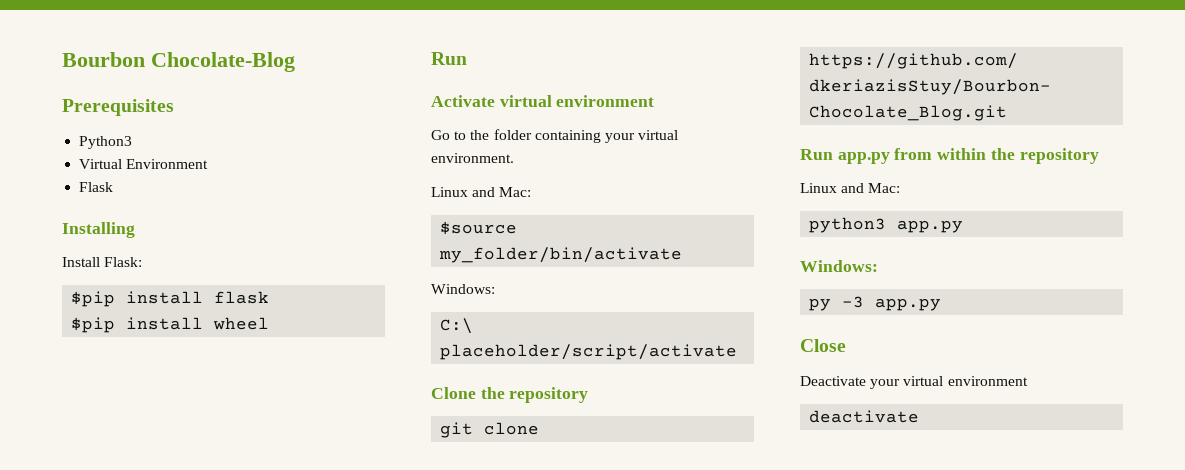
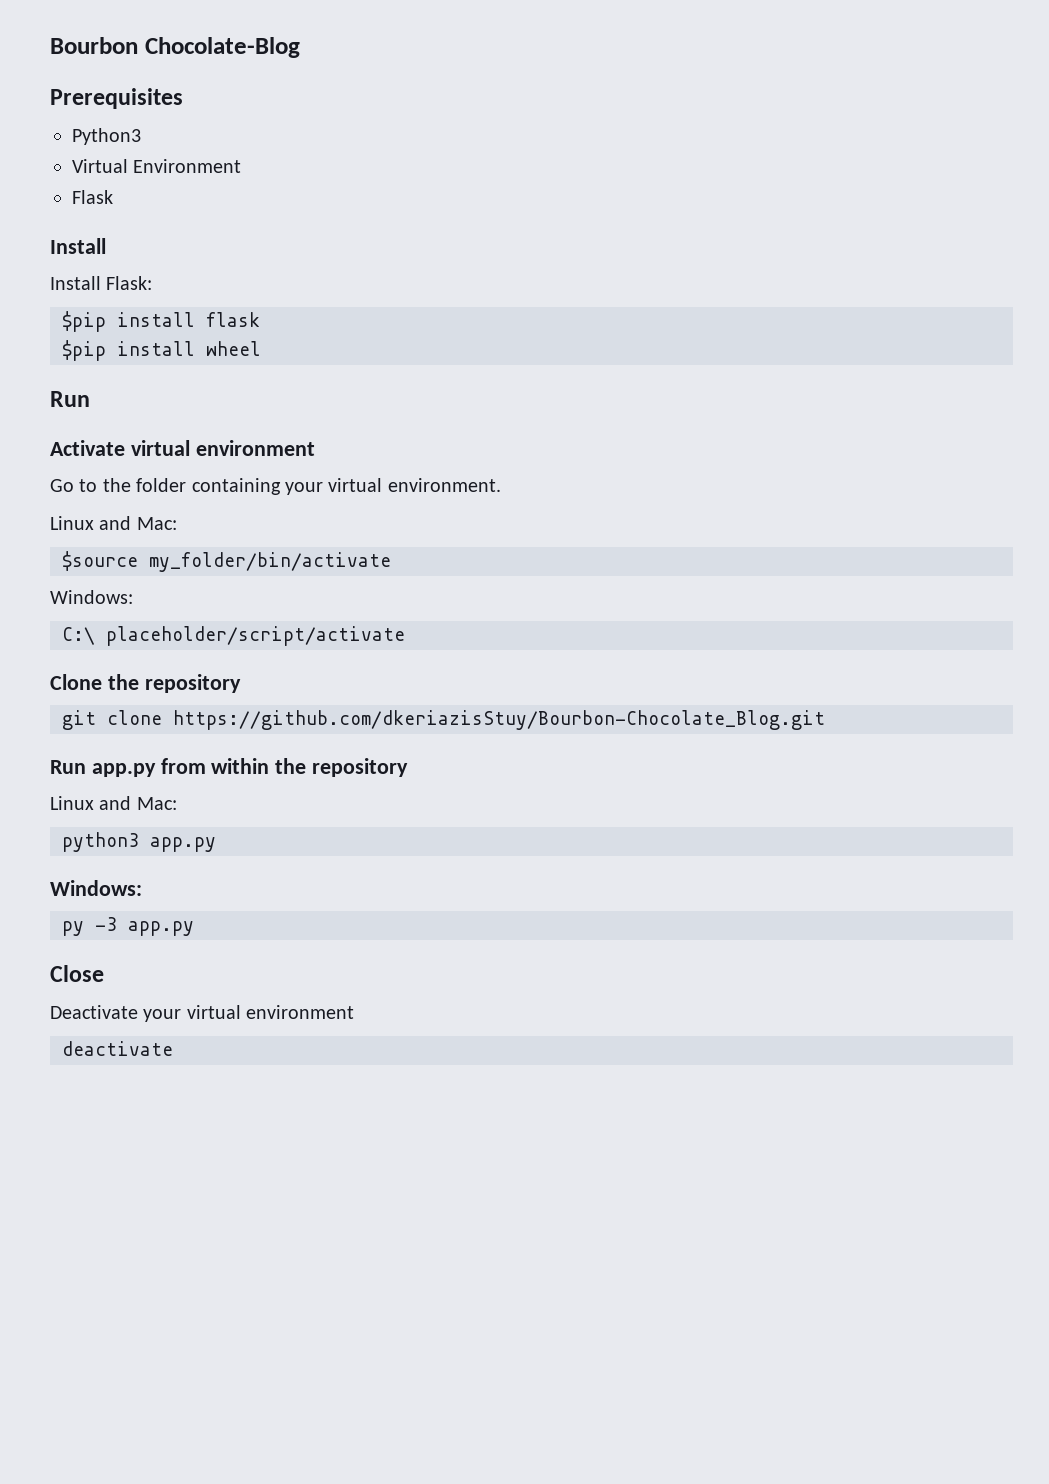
  Flask
- Installing
+ Install

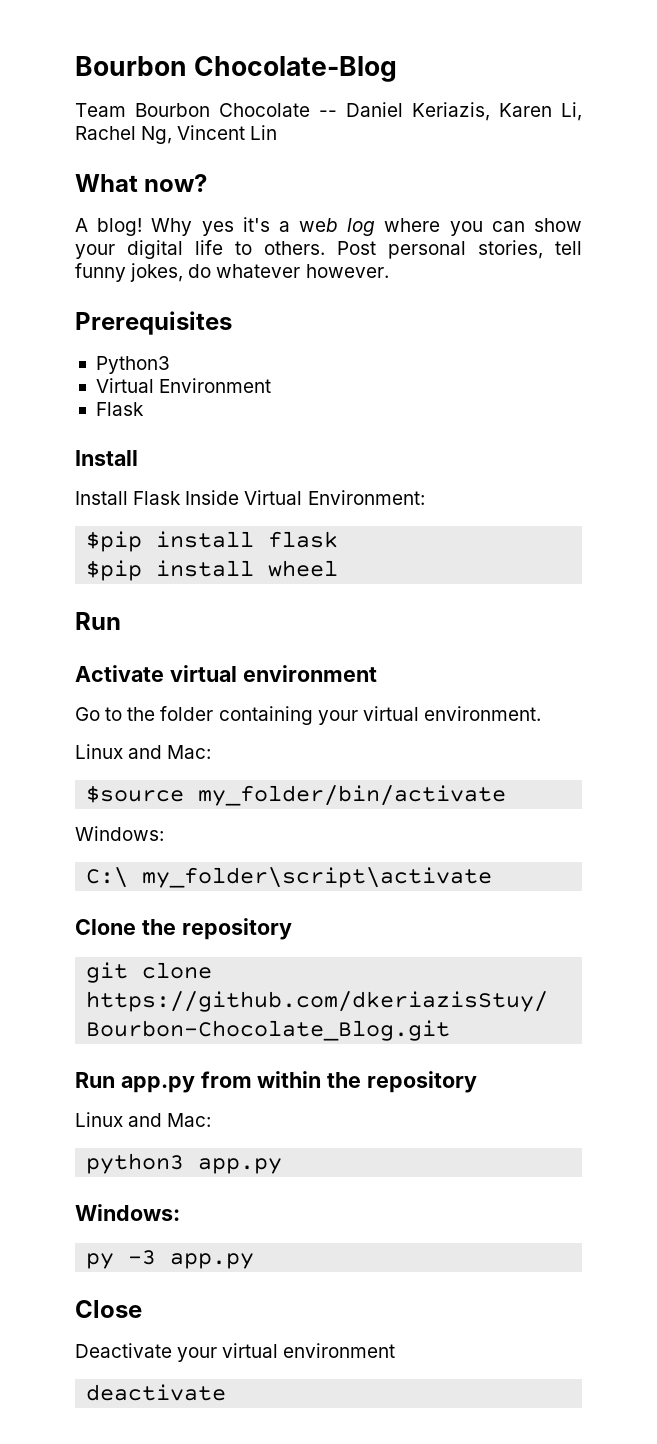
+ Team Bourbon Chocolate -- Daniel Keriazis, Karen Li, Rachel Ng, Vincent Lin
+ What now?
+ A blog! Why yes it's a web log where you can show your digital life to others. Post personal stories, tell funny jokes, do whatever however.
- Install Flask:
+ Install Flask Inside Virtual Environment:
- C:\ placeholder/script/activate
+ C:\ my_folder\script\activate

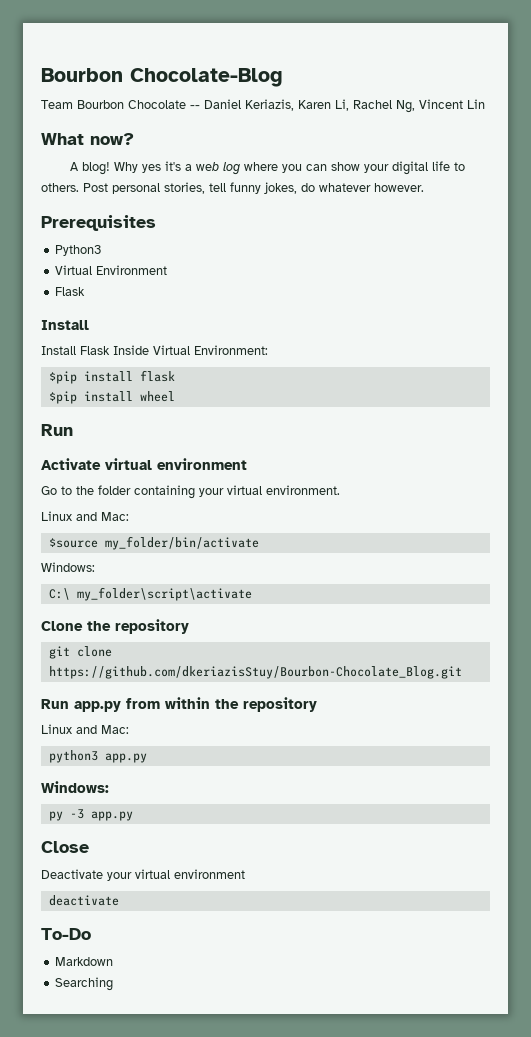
+ To-Do
+ Markdown
+ Searching

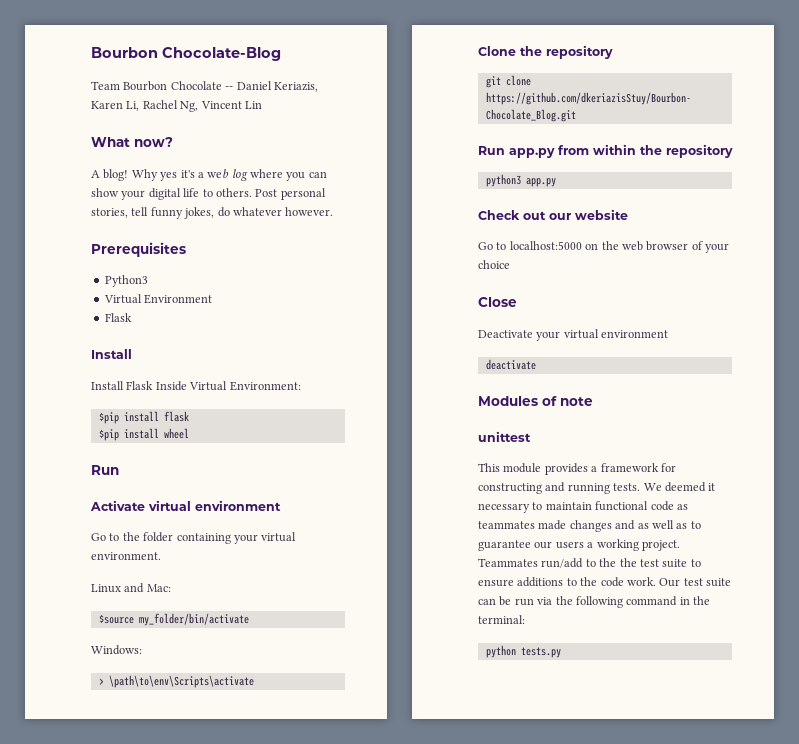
- C:\ my_folder\script\activate
+ > \path\to\env\Scripts\activate
  Run app.py from within the repository
- Linux and Mac:
  python3 app.py
- Windows:
- py -3 app.py
+ Check out our website
+ Go to localhost:5000 on the web browser of your choice
- To-Do
- Markdown
- Searching
+ Modules of note
+ unittest
+ This module provides a framework for constructing and running tests. We deemed it necessary to maintain functional code as teammates made changes and as well as to guarantee our users a working project. Teammates run/add to the the test suite to ensure additions to the code work. Our test suite can be run via the following command in the terminal:
+ python tests.py

